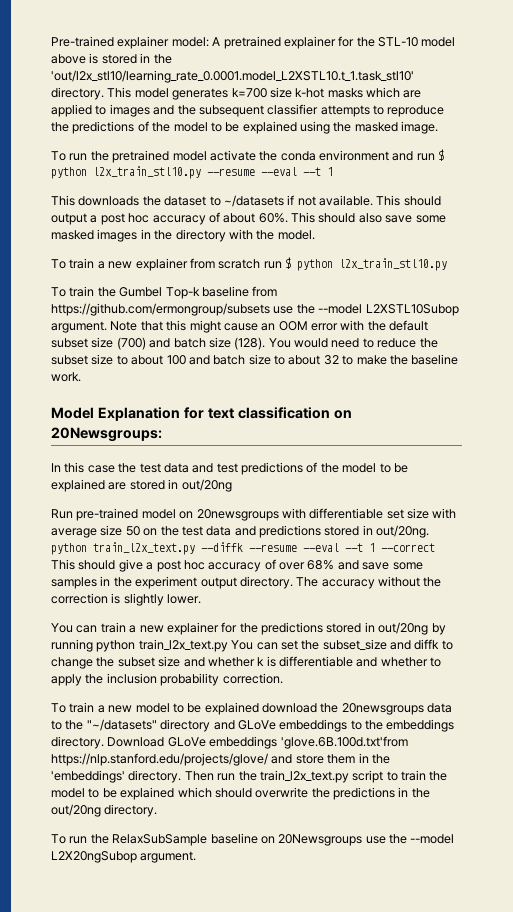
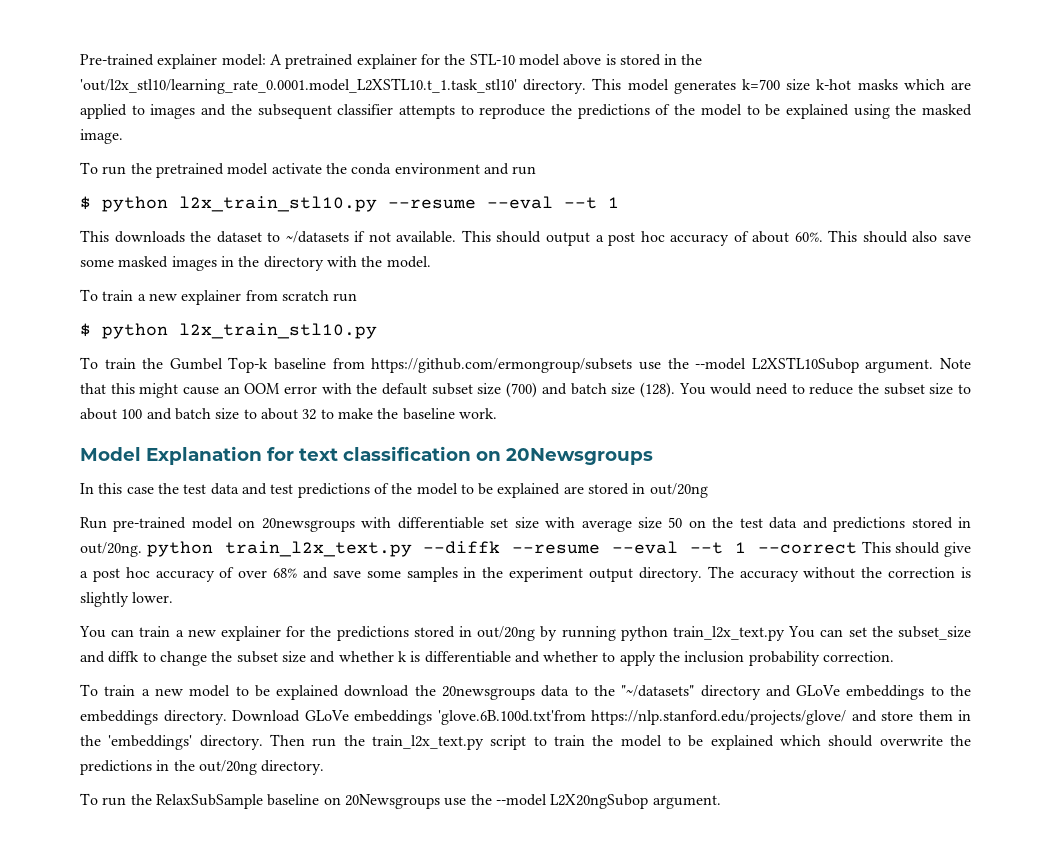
- To run the pretrained model activate the conda environment and run $ python l2x_train_stl10.py --resume --eval --t 1
+ To run the pretrained model activate the conda environment and run
+ $ python l2x_train_stl10.py --resume --eval --t 1
- To train a new explainer from scratch run $ python l2x_train_stl10.py
+ To train a new explainer from scratch run
+ $ python l2x_train_stl10.py
- Model Explanation for text classification on 20Newsgroups:
+ Model Explanation for text classification on 20Newsgroups

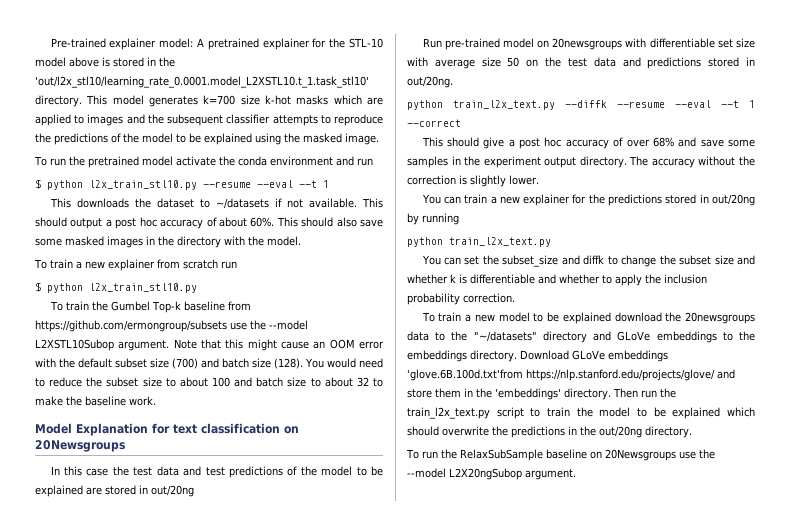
- Run pre-trained model on 20newsgroups with differentiable set size with average size 50 on the test data and predictions stored in out/20ng. python train_l2x_text.py --diffk --resume --eval --t 1 --correct This should give a post hoc accuracy of over 68% and save some samples in the experiment output directory.
+ Run pre-trained model on 20newsgroups with differentiable set size with average size 50 on the test data and predictions stored in out/20ng.
+ python train_l2x_text.py --diffk --resume --eval --t 1 --correct
+ This should give a post hoc accuracy of over 68% and save some samples in the experiment output directory.
- You can train a new explainer for the predictions stored in out/20ng by running python train_l2x_text.py You can set the subset_size and diffk to change the subset size and whether k is differentiable and whether to apply the inclusion probability correction.
+ You can train a new explainer for the predictions stored in out/20ng by running
+ python train_l2x_text.py
+ You can set the subset_size and diffk to change the subset size and whether k is differentiable and whether to apply the inclusion probability correction.

